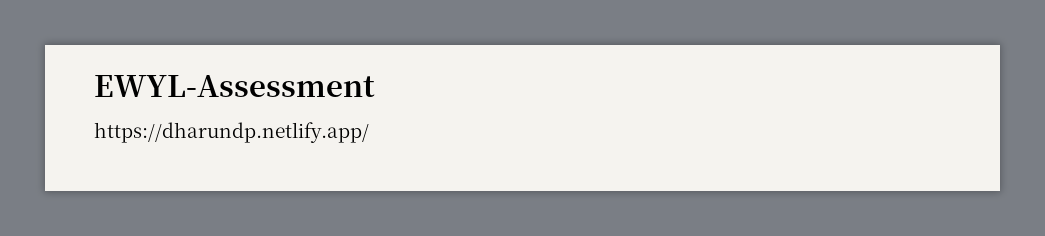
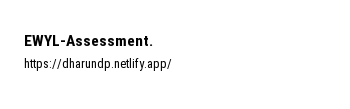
- EWYL-Assessment
+ EWYL-Assessment.

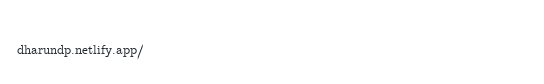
- EWYL-Assessment.
- https://dharundp.netlify.app/
+ dharundp.netlify.app/

